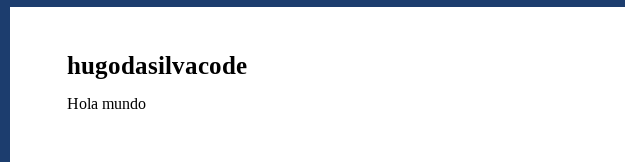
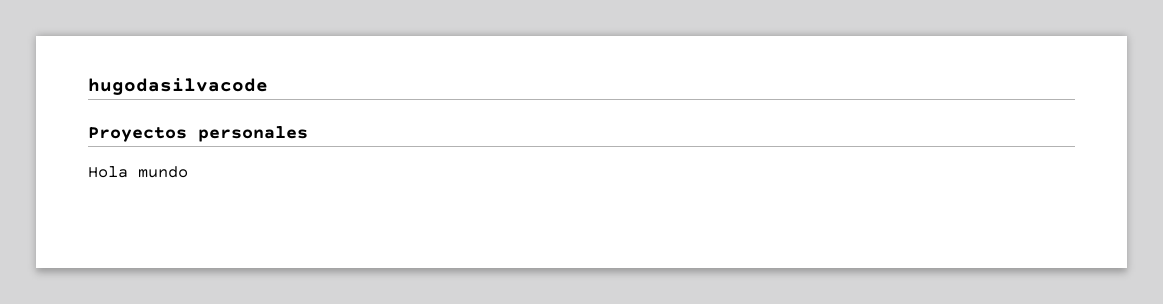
+ Proyectos personales

